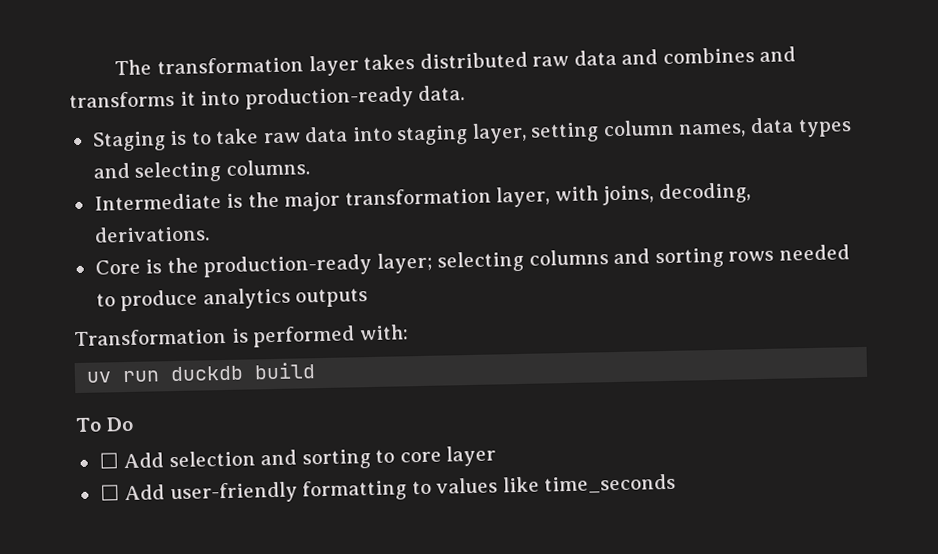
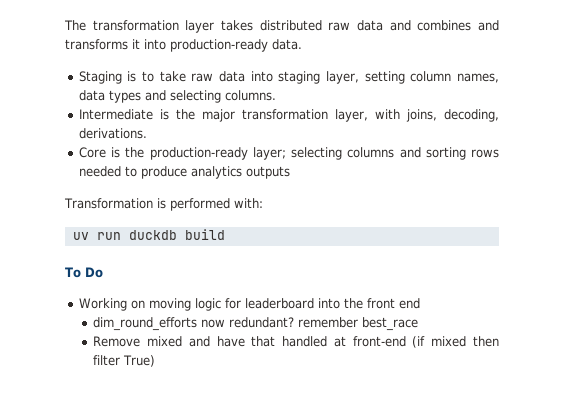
- ☐ Add selection and sorting to core layer
- ☐ Add user-friendly formatting to values like time_seconds
+ Working on moving logic for leaderboard into the front end
+ dim_round_efforts now redundant? remember best_race
+ Remove mixed and have that handled at front-end (if mixed then filter True)

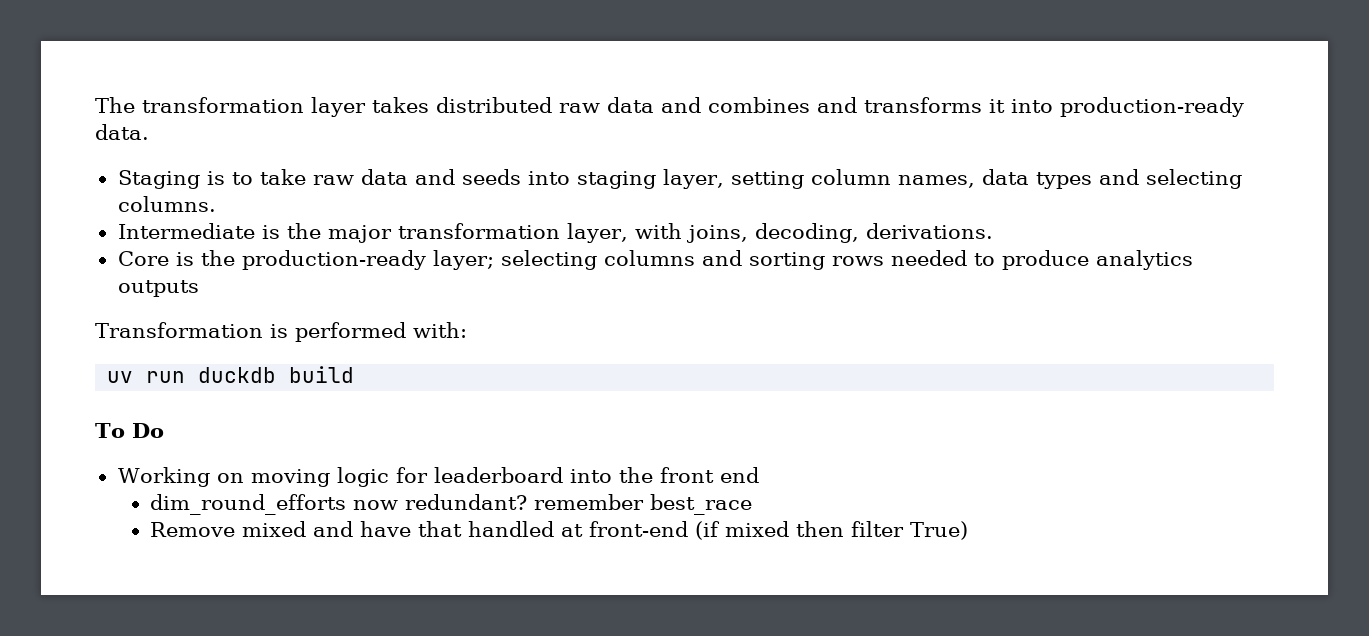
- Staging is to take raw data into staging layer, setting column names, data types and selecting columns.
+ Staging is to take raw data and seeds into staging layer, setting column names, data types and selecting columns.

